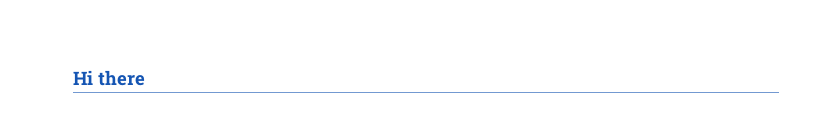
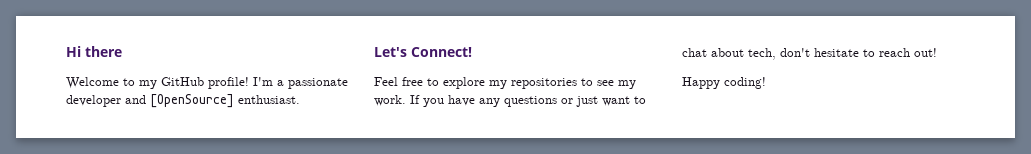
+ Welcome to my GitHub profile! I'm a passionate developer and [OpenSource] enthusiast.
+ Let's Connect!
+ Feel free to explore my repositories to see my work. If you have any questions or just want to chat about tech, don't hesitate to reach out!
+ Happy coding!

